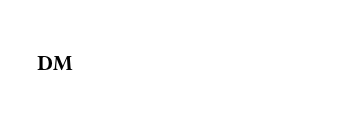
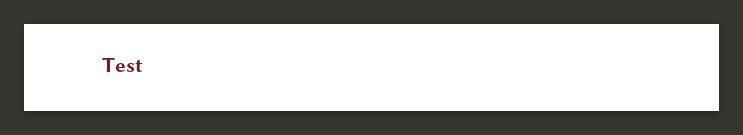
- DM
+ Test

